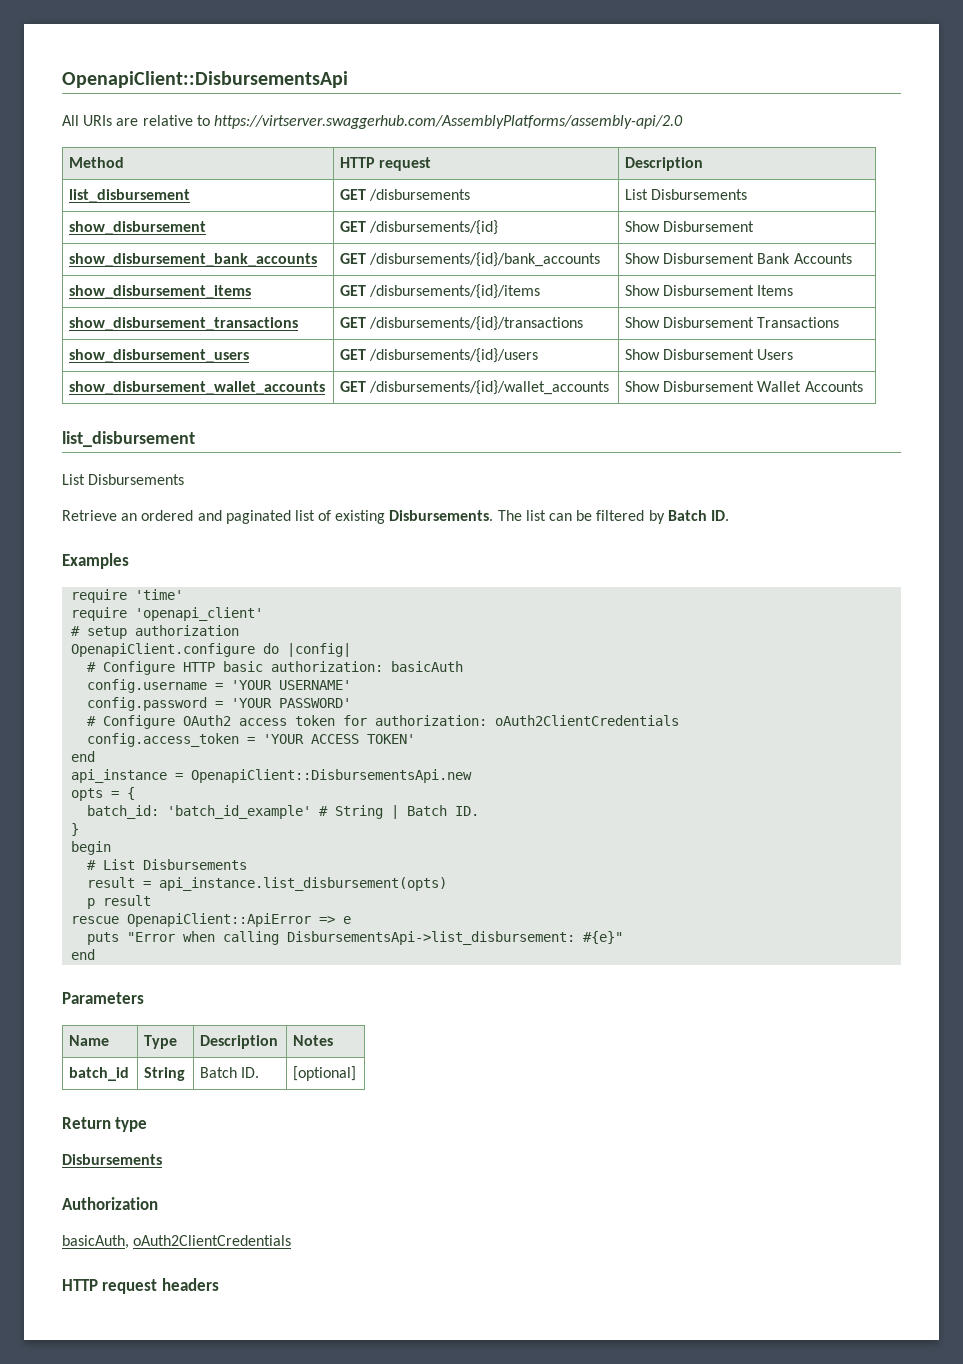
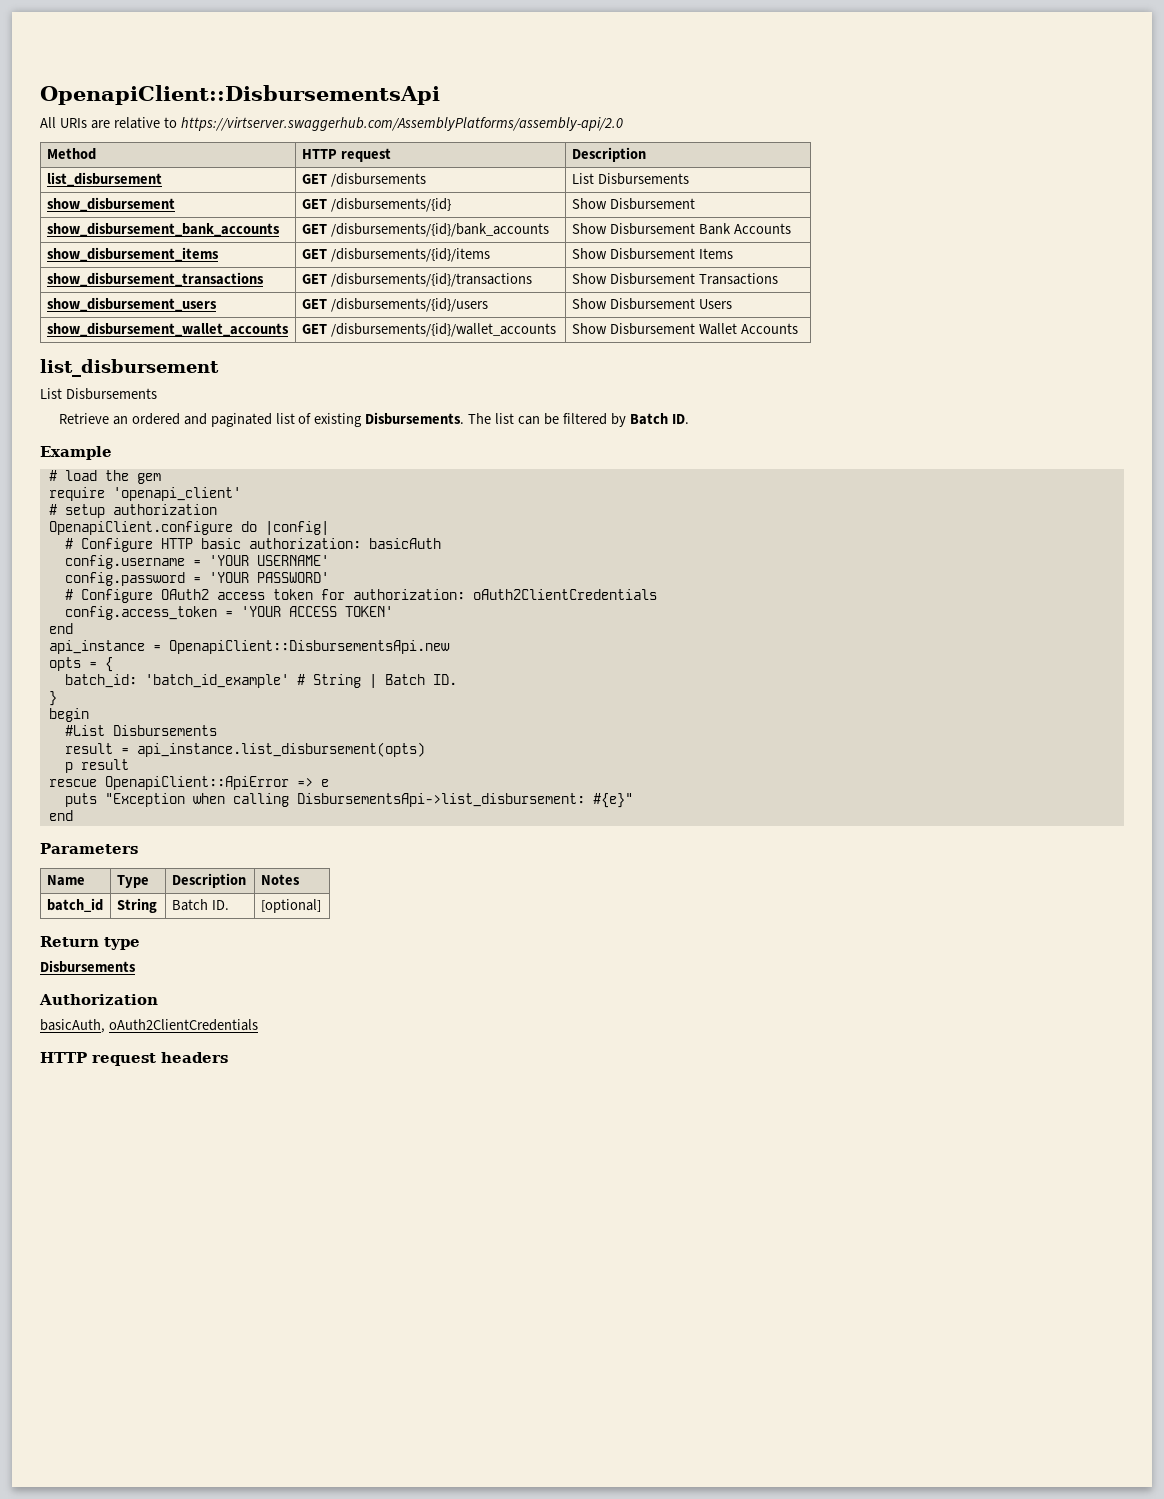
- Examples
- require 'time'
+ Example
+ # load the gem
- # List Disbursements
+ #List Disbursements
- puts "Error when calling DisbursementsApi->list_disbursement: #{e}"
+ puts "Exception when calling DisbursementsApi->list_disbursement: #{e}"

